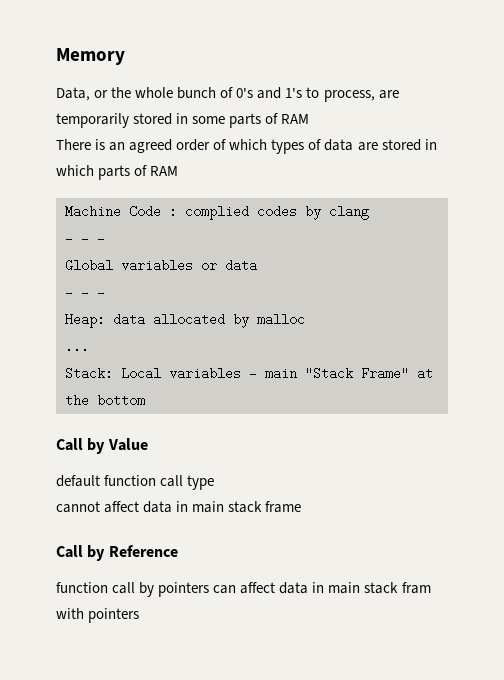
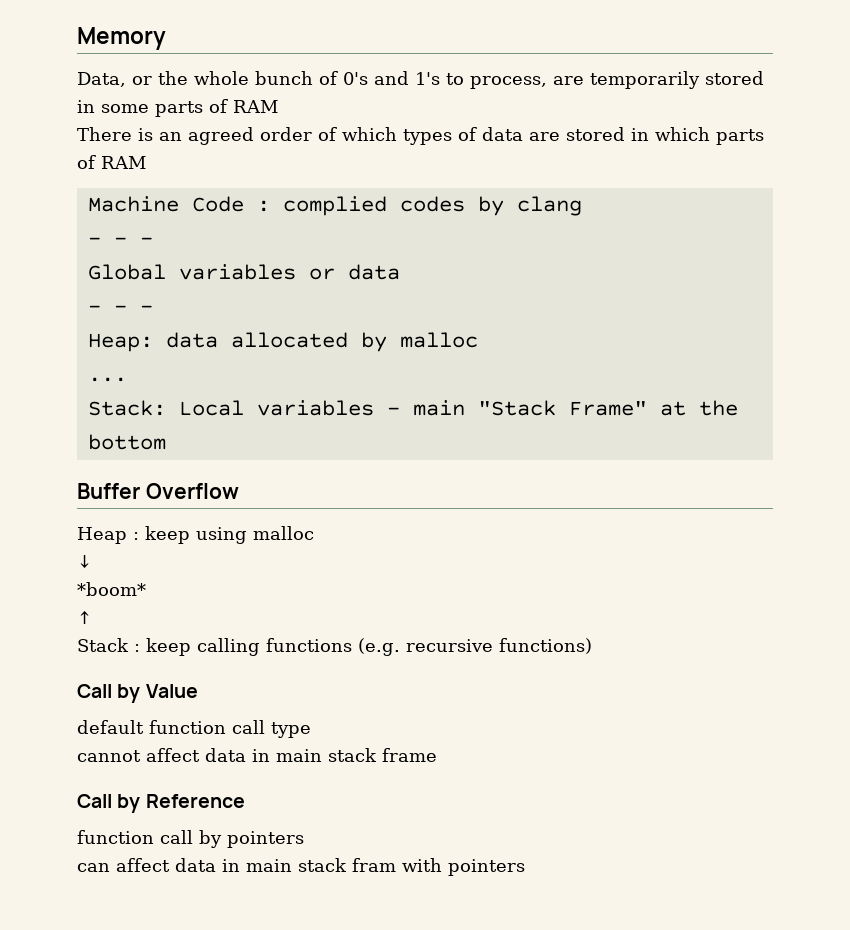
+ Buffer Overflow
+ Heap : keep using malloc
+ ↓
+ *boom*
+ ↑
+ Stack : keep calling functions (e.g. recursive functions)
- function call by pointers can affect data in main stack fram with pointers
+ function call by pointers
+ can affect data in main stack fram with pointers

